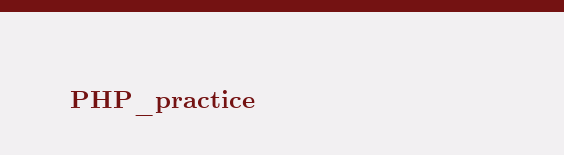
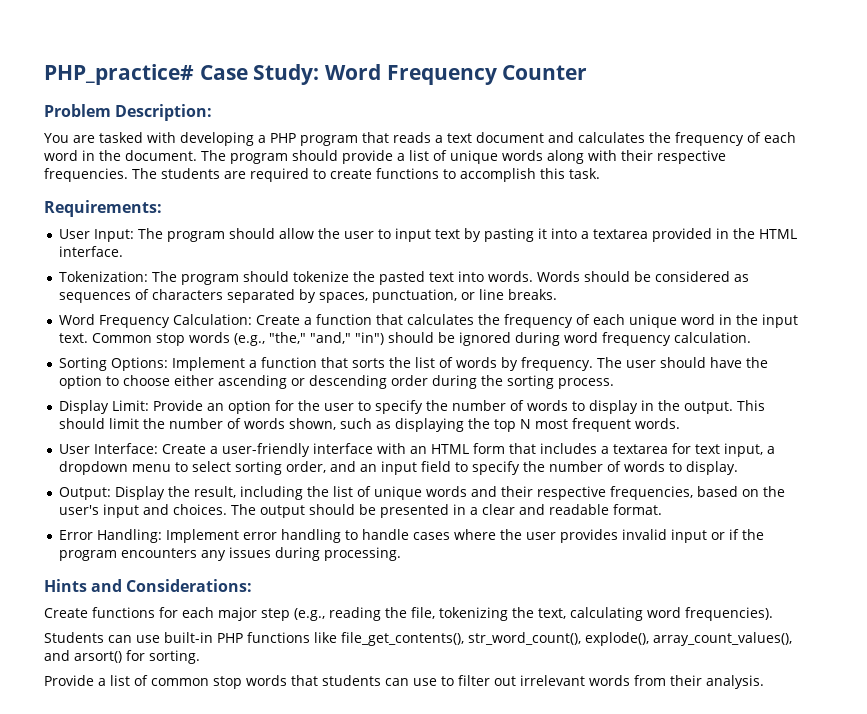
- PHP_practice
+ PHP_practice# Case Study: Word Frequency Counter
+ Problem Description:
+ You are tasked with developing a PHP program that reads a text document and calculates the frequency of each word in the document. The program should provide a list of unique words along with their respective frequencies. The students are required to create functions to accomplish this task.
+ Requirements:
+ User Input: The program should allow the user to input text by pasting it into a textarea provided in the HTML interface.
+ Tokenization: The program should tokenize the pasted text into words. Words should be considered as sequences of characters separated by spaces, punctuation, or line breaks.
+ Word Frequency Calculation: Create a function that calculates the frequency of each unique word in the input text. Common stop words (e.g., "the," "and," "in") should be ignored during word frequency calculation.
+ Sorting Options: Implement a function that sorts the list of words by frequency. The user should have the option to choose either ascending or descending order during the sorting process.
+ Display Limit: Provide an option for the user to specify the number of words to display in the output. This should limit the number of words shown, such as displaying the top N most frequent words.
+ User Interface: Create a user-friendly interface with an HTML form that includes a textarea for text input, a dropdown menu to select sorting order, and an input field to specify the number of words to display.
+ Output: Display the result, including the list of unique words and their respective frequencies, based on the user's input and choices. The output should be presented in a clear and readable format.
+ Error Handling: Implement error handling to handle cases where the user provides invalid input or if the program encounters any issues during processing.
+ Hints and Considerations:
+ Create functions for each major step (e.g., reading the file, tokenizing the text, calculating word frequencies).
+ Students can use built-in PHP functions like file_get_contents(), str_word_count(), explode(), array_count_values(), and arsort() for sorting.
+ Provide a list of common stop words that students can use to filter out irrelevant words from their analysis.

